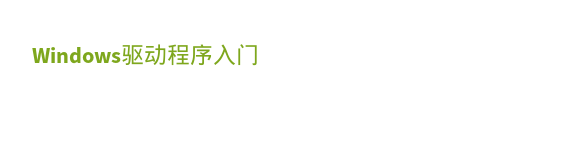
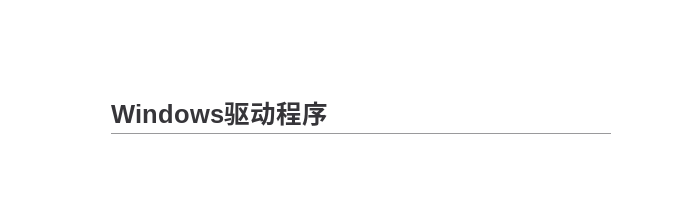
- Windows驱动程序入门
+ Windows驱动程序

